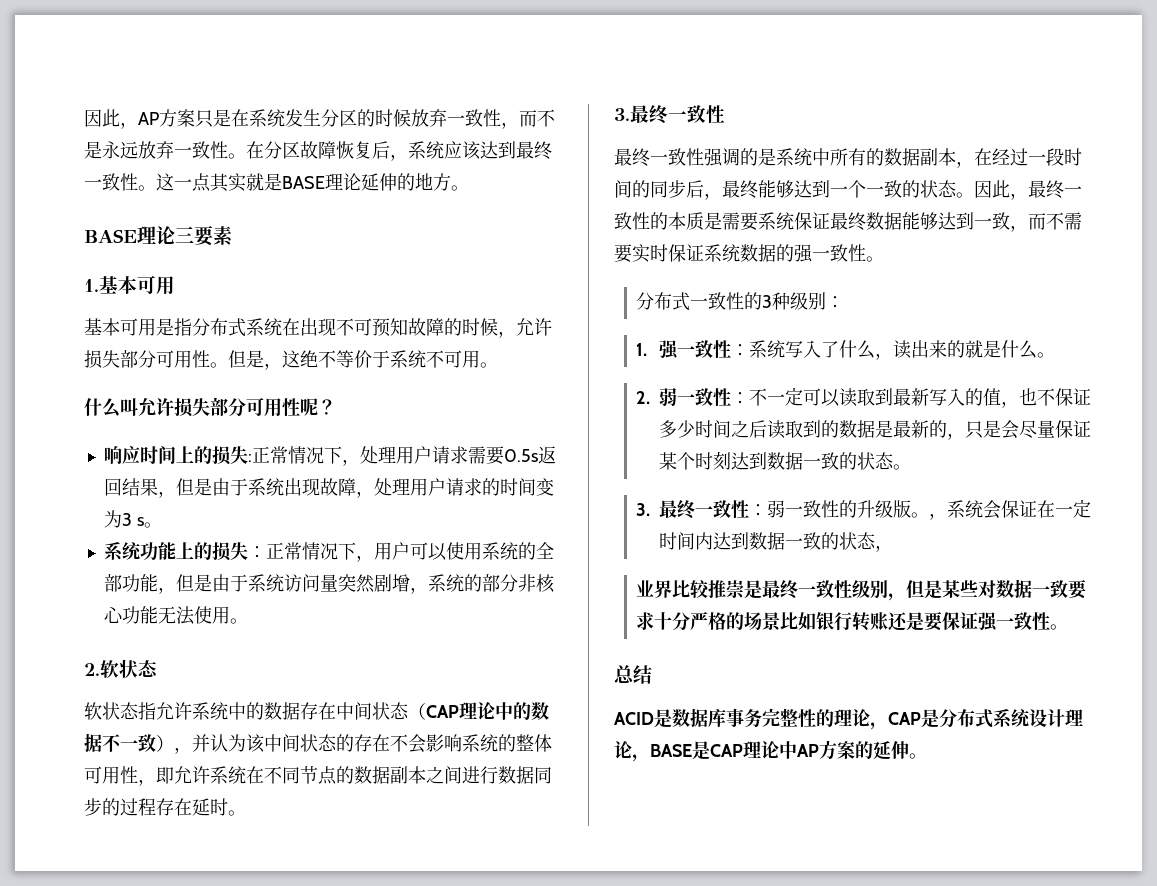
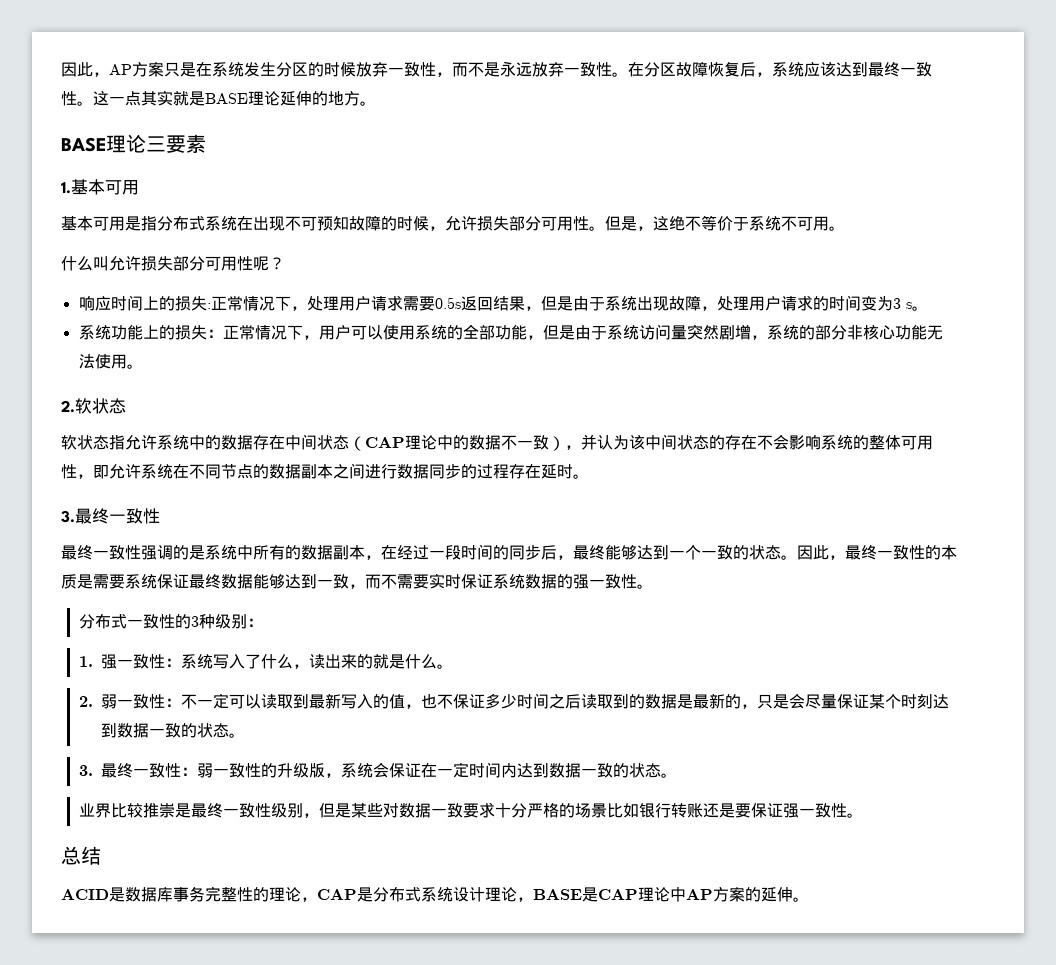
- 3.最终一致性：弱一致性的升级版。，系统会保证在一定时间内达到数据一致的状态，
+ 3.最终一致性：弱一致性的升级版，系统会保证在一定时间内达到数据一致的状态。

